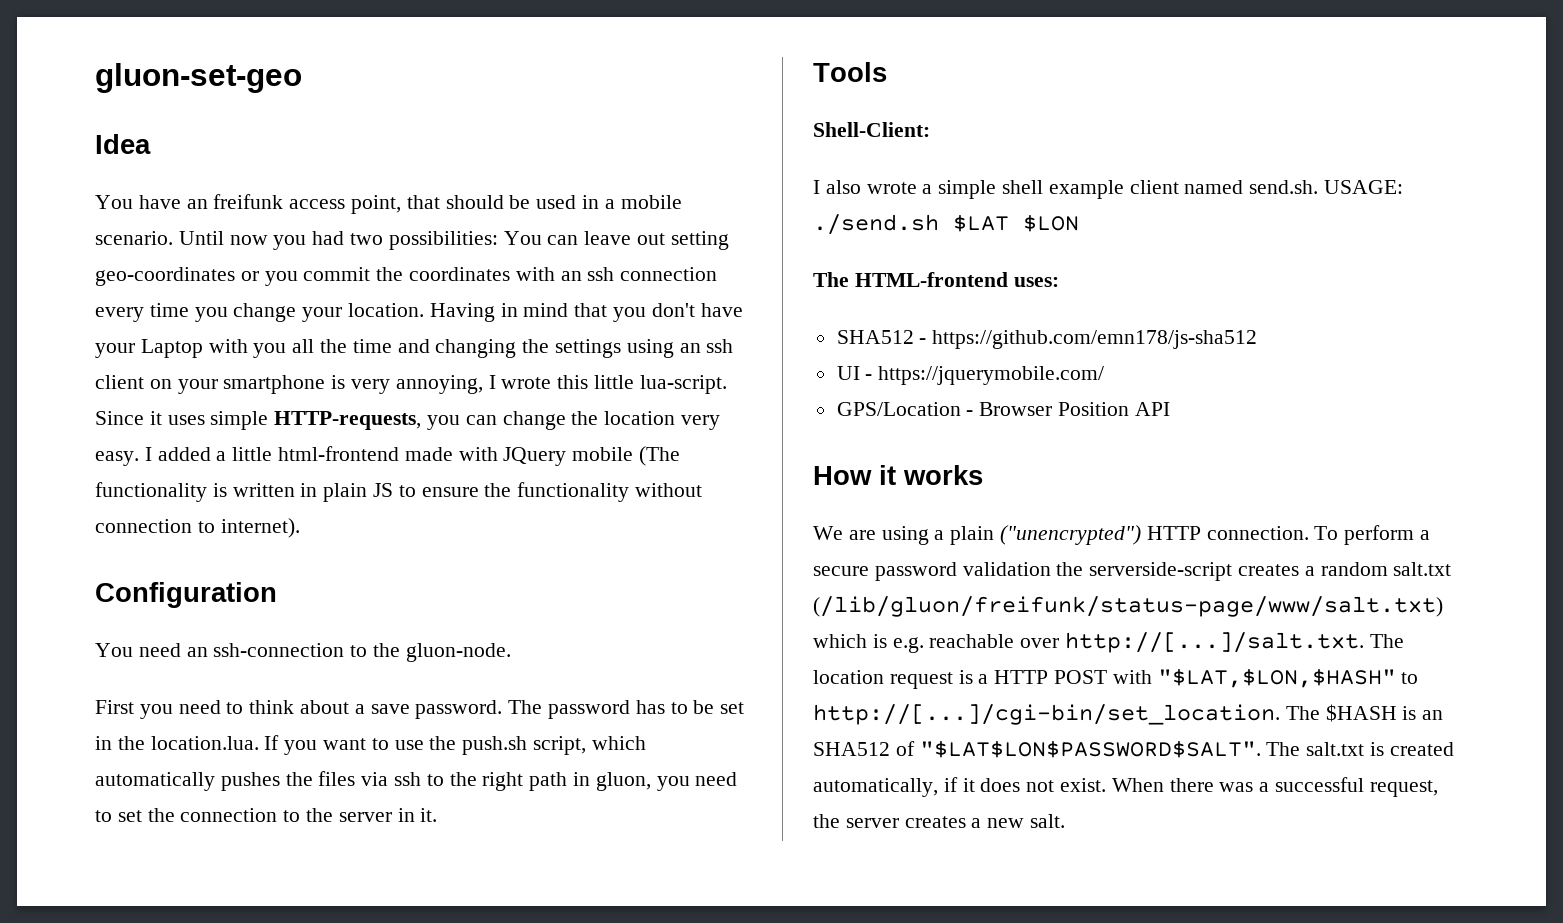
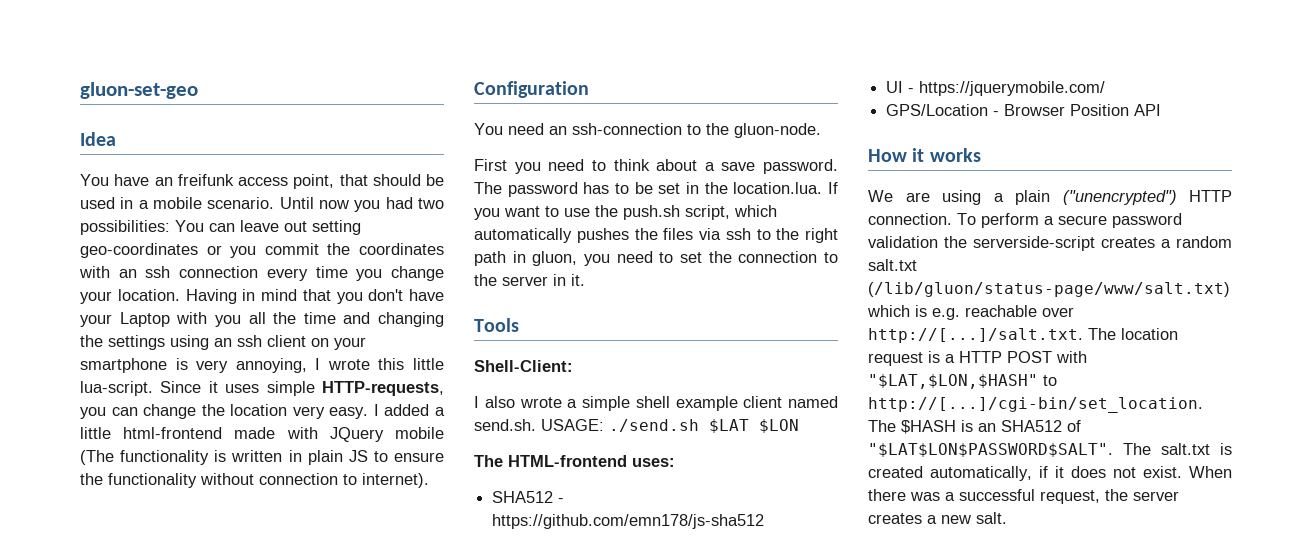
- To perform a secure password validation the serverside-script creates a random salt.txt (/lib/gluon/freifunk/status-page/www/salt.txt) which is e.g. reachable over http://[...]/salt.txt. The location request is a HTTP POST with "$LAT,$LON,$HASH" to http://[...]/cgi-bin/set_location. The $HASH is an SHA512 of "$LAT$LON$PASSWORD$SALT".
+ To perform a secure password validation the serverside-script creates a random salt.txt (/lib/gluon/status-page/www/salt.txt) which is e.g. reachable over http://[...]/salt.txt. The location request is a HTTP POST with "$LAT,$LON,$HASH" to http://[...]/cgi-bin/set_location. The $HASH is an SHA512 of "$LAT$LON$PASSWORD$SALT".

